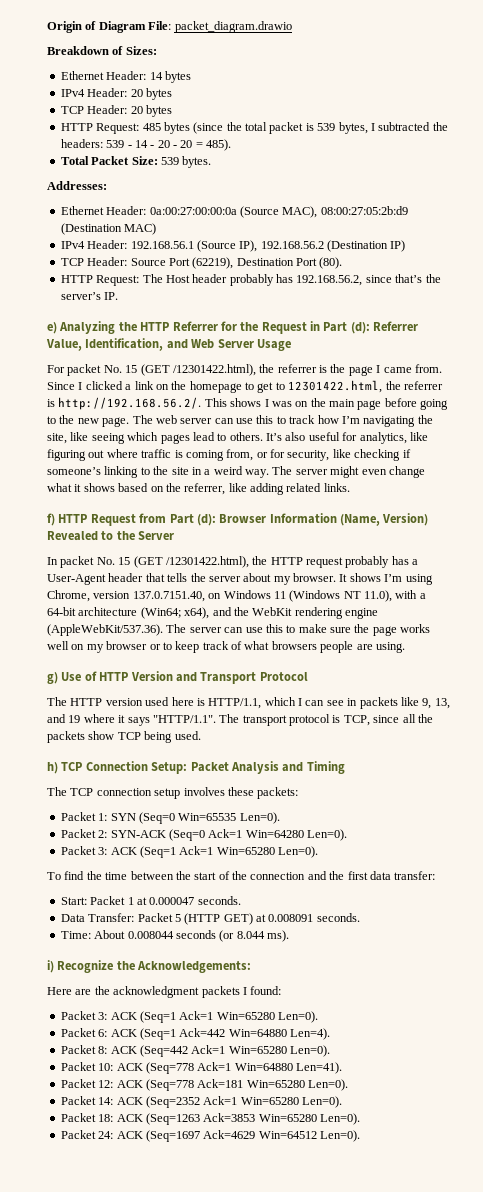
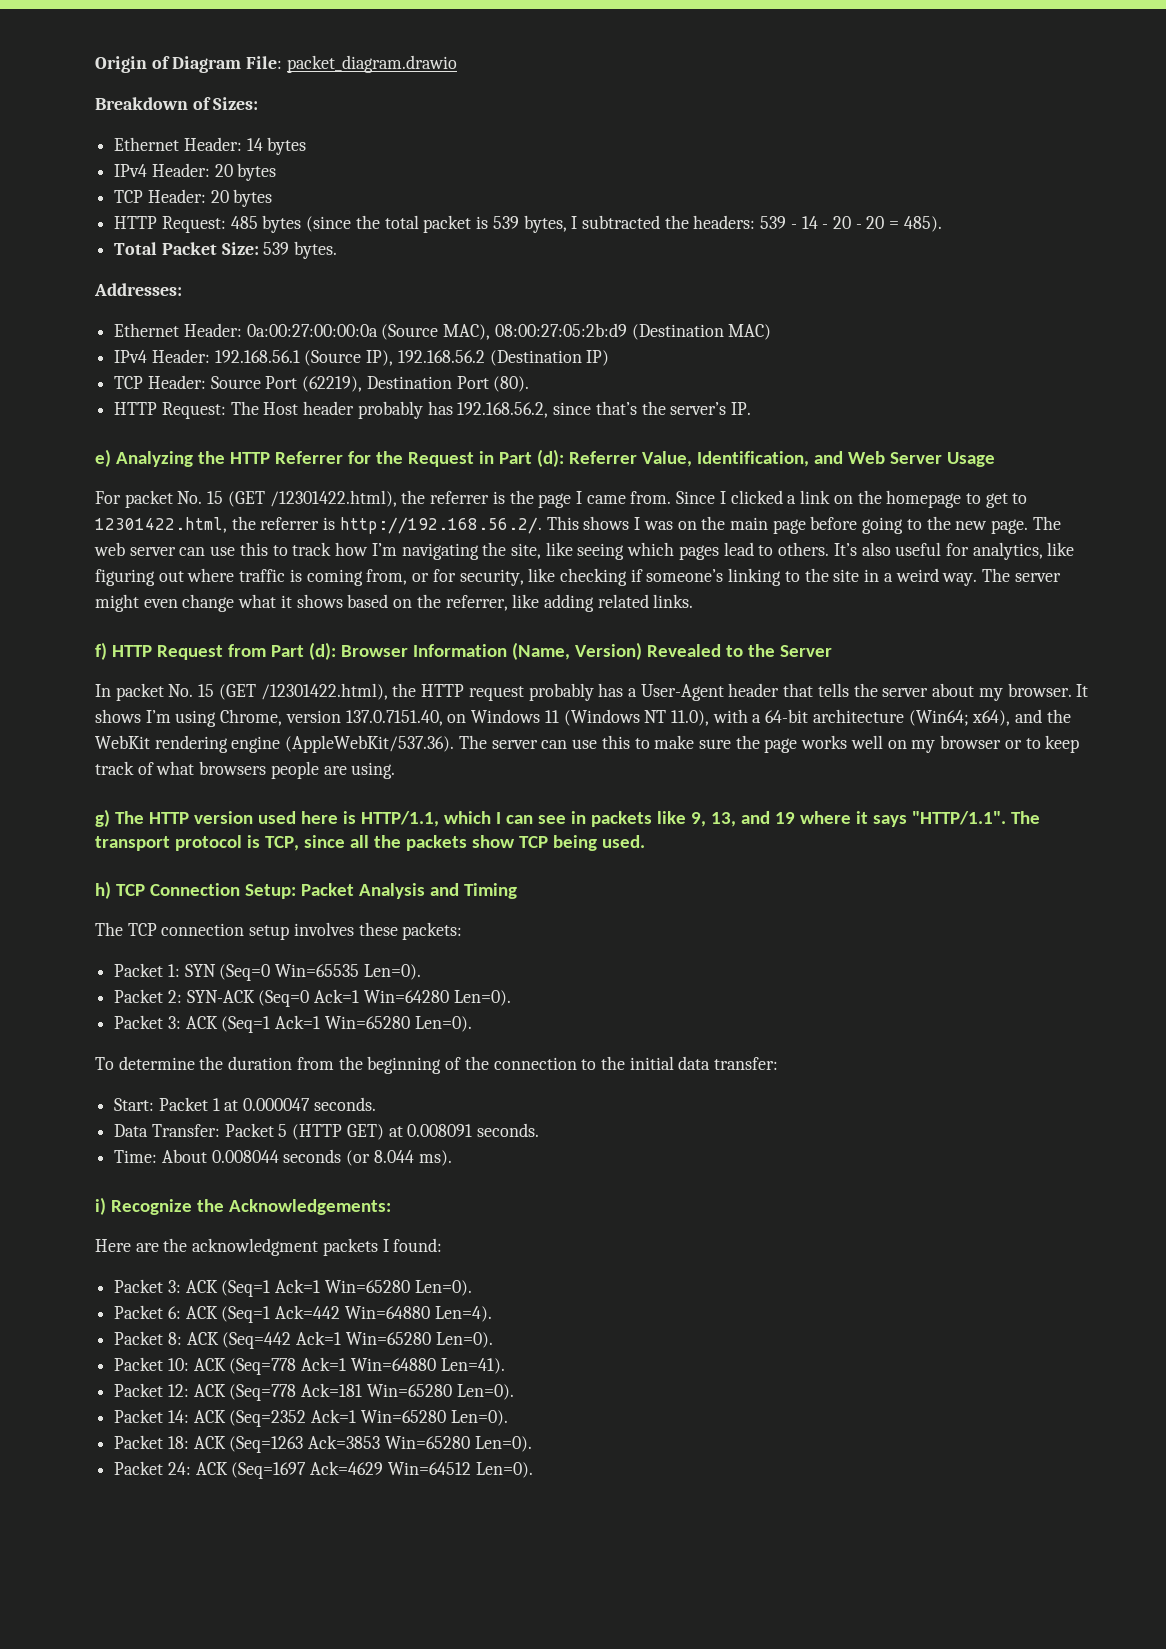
- g) Use of HTTP Version and Transport Protocol
- The HTTP version used here is HTTP/1.1, which I can see in packets like 9, 13, and 19 where it says "HTTP/1.1". The transport protocol is TCP, since all the packets show TCP being used.
+ g) The HTTP version used here is HTTP/1.1, which I can see in packets like 9, 13, and 19 where it says "HTTP/1.1". The transport protocol is TCP, since all the packets show TCP being used.
- To find the time between the start of the connection and the first data transfer:
+ To determine the duration from the beginning of the connection to the initial data transfer:

